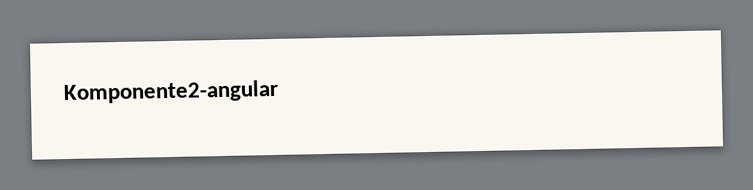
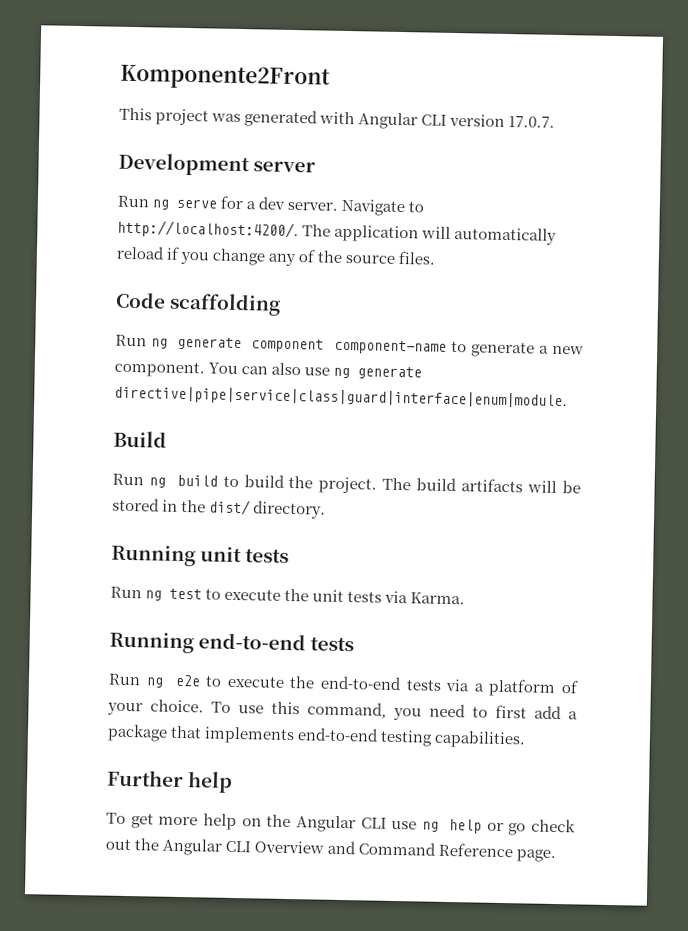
- Komponente2-angular
+ Komponente2Front
+ This project was generated with Angular CLI version 17.0.7.
+ Development server
+ Run ng serve for a dev server. Navigate to http://localhost:4200/. The application will automatically reload if you change any of the source files.
+ Code scaffolding
+ Run ng generate component component-name to generate a new component. You can also use ng generate directive|pipe|service|class|guard|interface|enum|module.
+ Build
+ Run ng build to build the project. The build artifacts will be stored in the dist/ directory.
+ Running unit tests
+ Run ng test to execute the unit tests via Karma.
+ Running end-to-end tests
+ Run ng e2e to execute the end-to-end tests via a platform of your choice. To use this command, you need to first add a package that implements end-to-end testing capabilities.
+ Further help
+ To get more help on the Angular CLI use ng help or go check out the Angular CLI Overview and Command Reference page.

